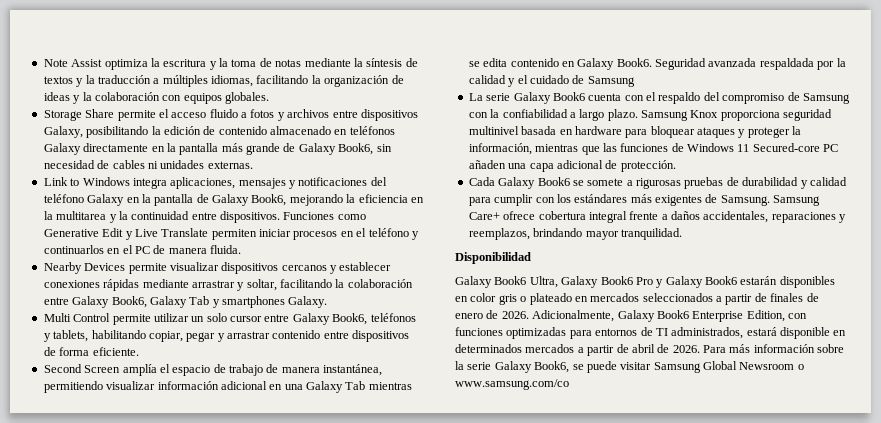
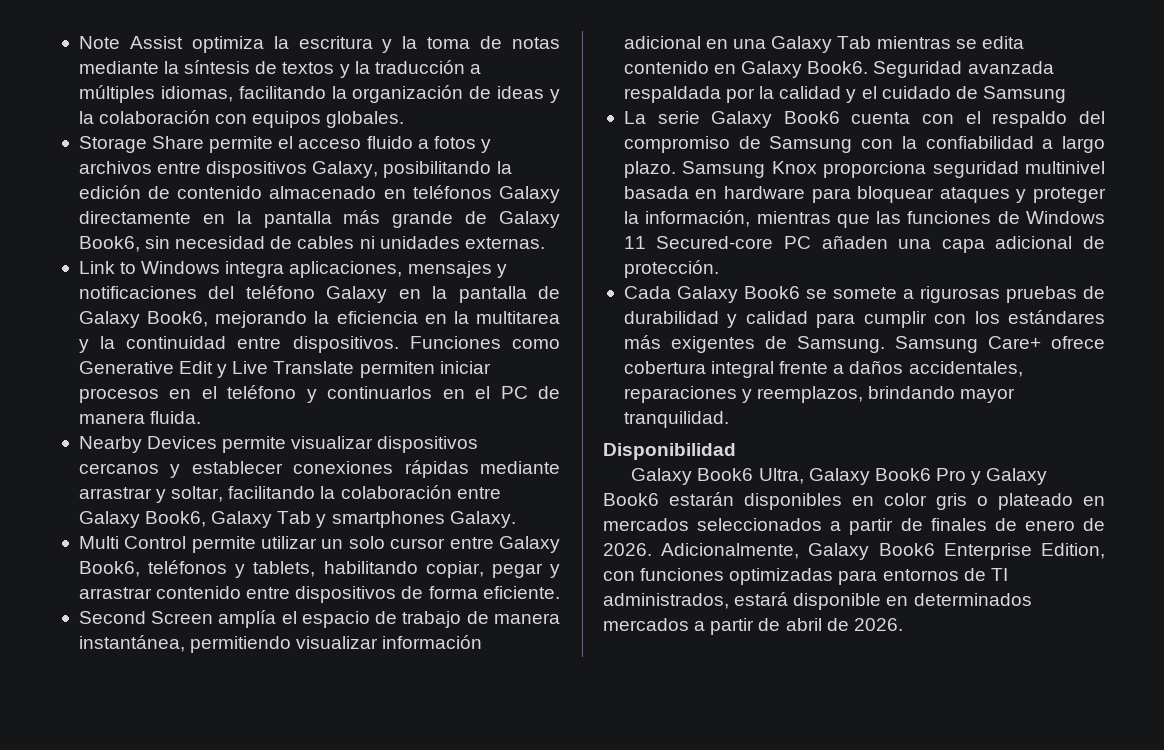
- Para más información sobre la serie Galaxy Book6, se puede visitar Samsung Global Newsroom o www.samsung.com/co

